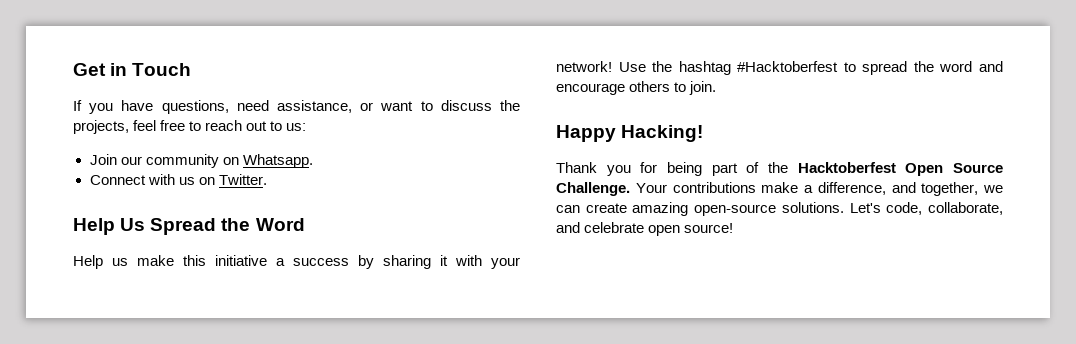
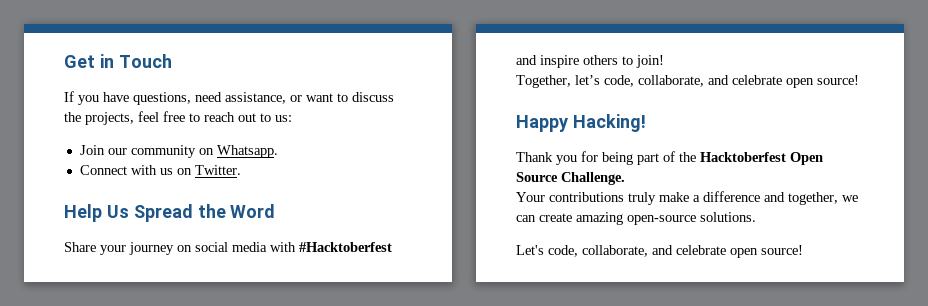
- Help us make this initiative a success by sharing it with your network! Use the hashtag #Hacktoberfest to spread the word and encourage others to join.
+ Share your journey on social media with #Hacktoberfest and inspire others to join!
+ Together, let’s code, collaborate, and celebrate open source!
- Thank you for being part of the Hacktoberfest Open Source Challenge. Your contributions make a difference, and together, we can create amazing open-source solutions. Let's code, collaborate, and celebrate open source!
+ Thank you for being part of the Hacktoberfest Open Source Challenge.
+ Your contributions truly make a difference and together, we can create amazing open-source solutions.
+ Let's code, collaborate, and celebrate open source!

